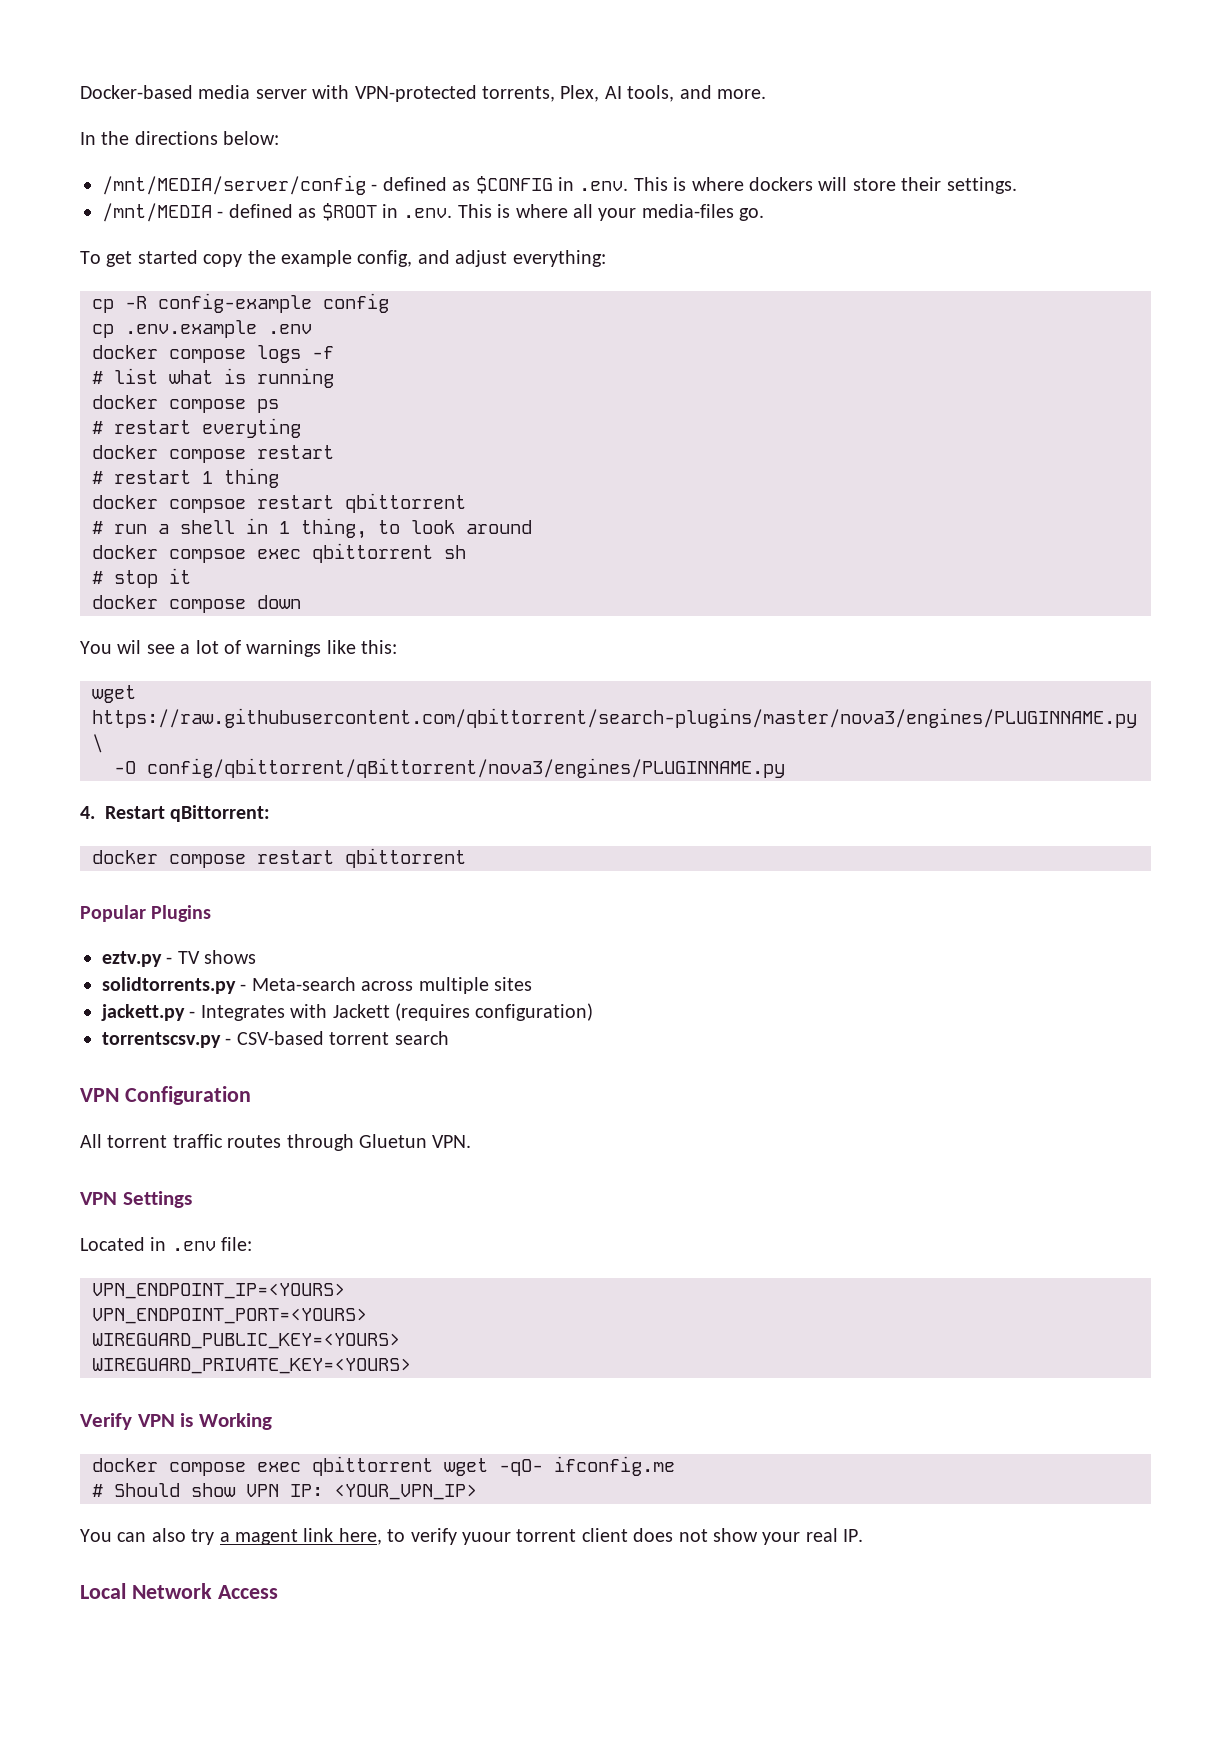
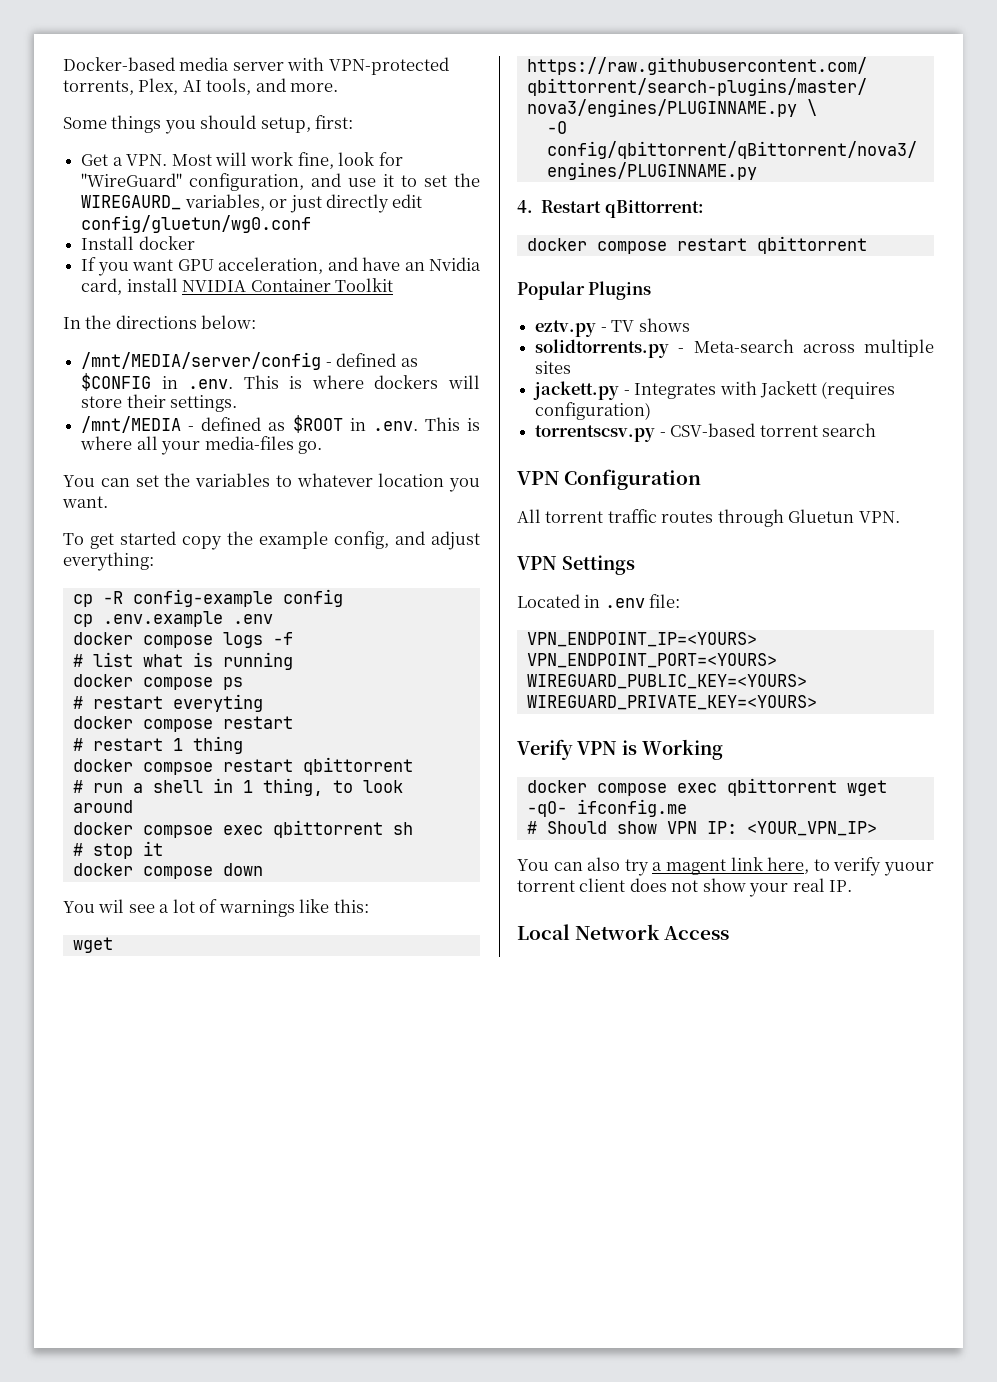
+ Some things you should setup, first:
+ Get a VPN. Most will work fine, look for "WireGuard" configuration, and use it to set the WIREGAURD_ variables, or just directly edit config/gluetun/wg0.conf
+ Install docker
+ If you want GPU acceleration, and have an Nvidia card, install NVIDIA Container Toolkit
+ You can set the variables to whatever location you want.

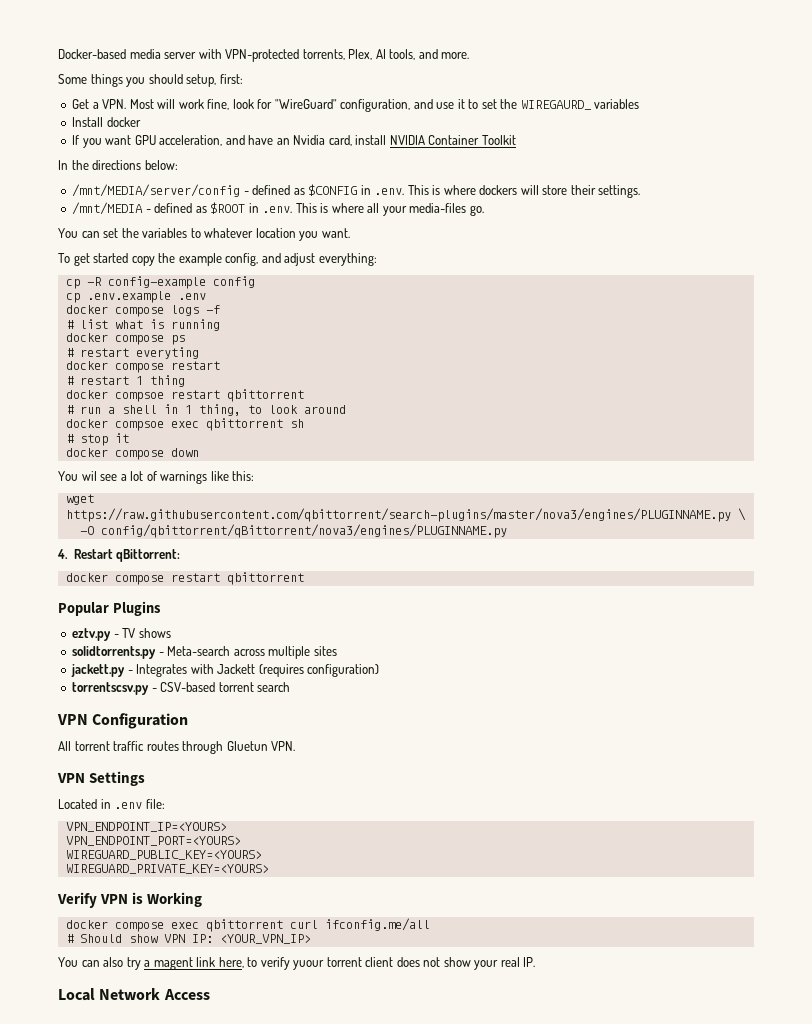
- Get a VPN. Most will work fine, look for "WireGuard" configuration, and use it to set the WIREGAURD_ variables, or just directly edit config/gluetun/wg0.conf
+ Get a VPN. Most will work fine, look for "WireGuard" configuration, and use it to set the WIREGAURD_ variables
- docker compose exec qbittorrent wget -qO- ifconfig.me
+ docker compose exec qbittorrent curl ifconfig.me/all

